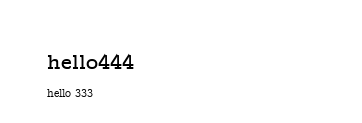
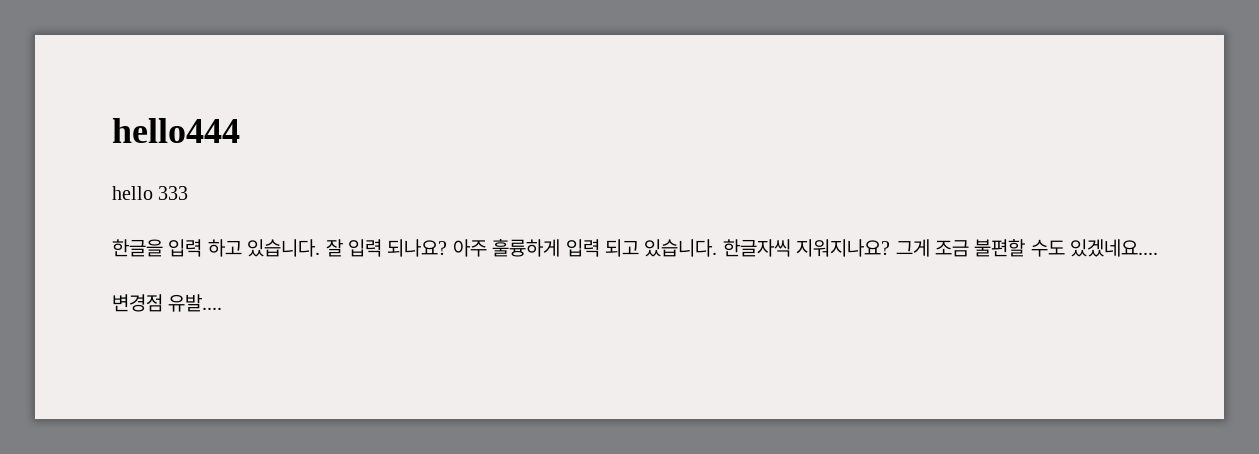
+ 한글을 입력 하고 있습니다. 잘 입력 되나요? 아주 훌륭하게 입력 되고 있습니다. 한글자씩 지워지나요? 그게 조금 불편할 수도 있겠네요....
+ 변경점 유발....

